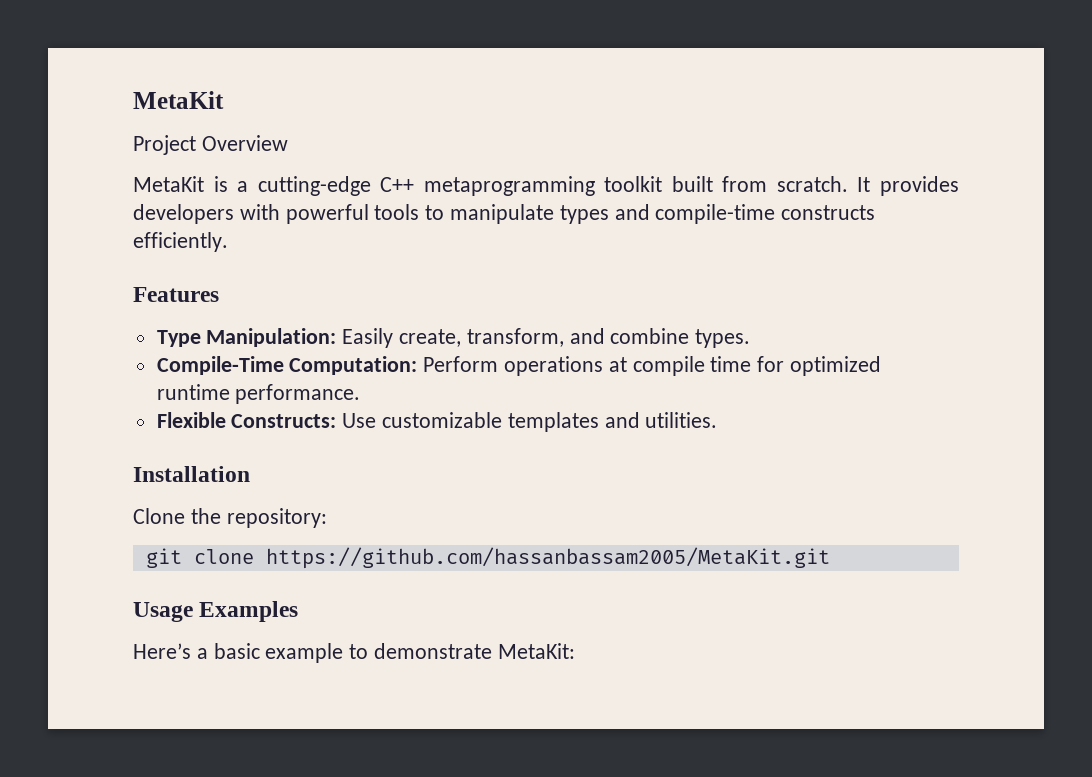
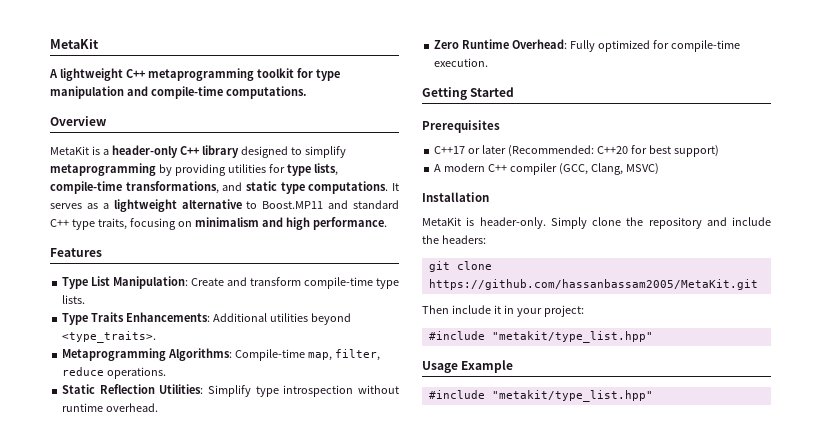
- Project Overview
- MetaKit is a cutting-edge C++ metaprogramming toolkit built from scratch. It provides developers with powerful tools to manipulate types and compile-time constructs efficiently.
+ A lightweight C++ metaprogramming toolkit for type manipulation and compile-time computations.
+ Overview
+ MetaKit is a header-only C++ library designed to simplify metaprogramming by providing utilities for type lists, compile-time transformations, and static type computations. It serves as a lightweight alternative to Boost.MP11 and standard C++ type traits, focusing on minimalism and high performance.
  Features
- Type Manipulation: Easily create, transform, and combine types.
- Compile-Time Computation: Perform operations at compile time for optimized runtime performance.
- Flexible Constructs: Use customizable templates and utilities.
+ Type List Manipulation: Create and transform compile-time type lists.
+ Type Traits Enhancements: Additional utilities beyond <type_traits>.
+ Metaprogramming Algorithms: Compile-time map, filter, reduce operations.
+ Static Reflection Utilities: Simplify type introspection without runtime overhead.
+ Zero Runtime Overhead: Fully optimized for compile-time execution.
+ Getting Started
+ Prerequisites
+ C++17 or later (Recommended: C++20 for best support)
+ A modern C++ compiler (GCC, Clang, MSVC)
  Installation
- Clone the repository:
+ MetaKit is header-only. Simply clone the repository and include the headers:
  git clone https://github.com/hassanbassam2005/MetaKit.git
- Usage Examples
- Here’s a basic example to demonstrate MetaKit:
+ Then include it in your project:
+ #include "metakit/type_list.hpp"
+ Usage Example
+ #include "metakit/type_list.hpp"

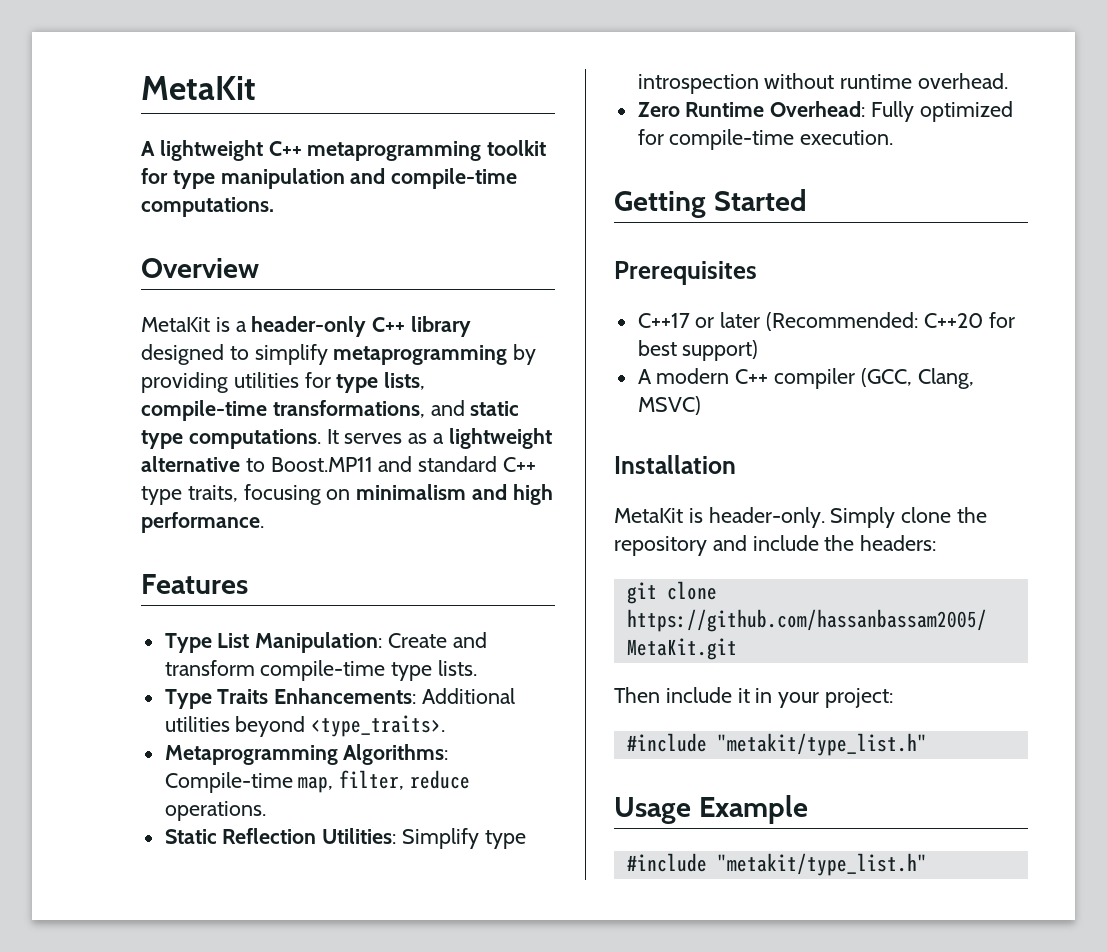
  Then include it in your project:
- #include "metakit/type_list.hpp"
+ #include "metakit/type_list.h"
  Usage Example
- #include "metakit/type_list.hpp"
+ #include "metakit/type_list.h"

